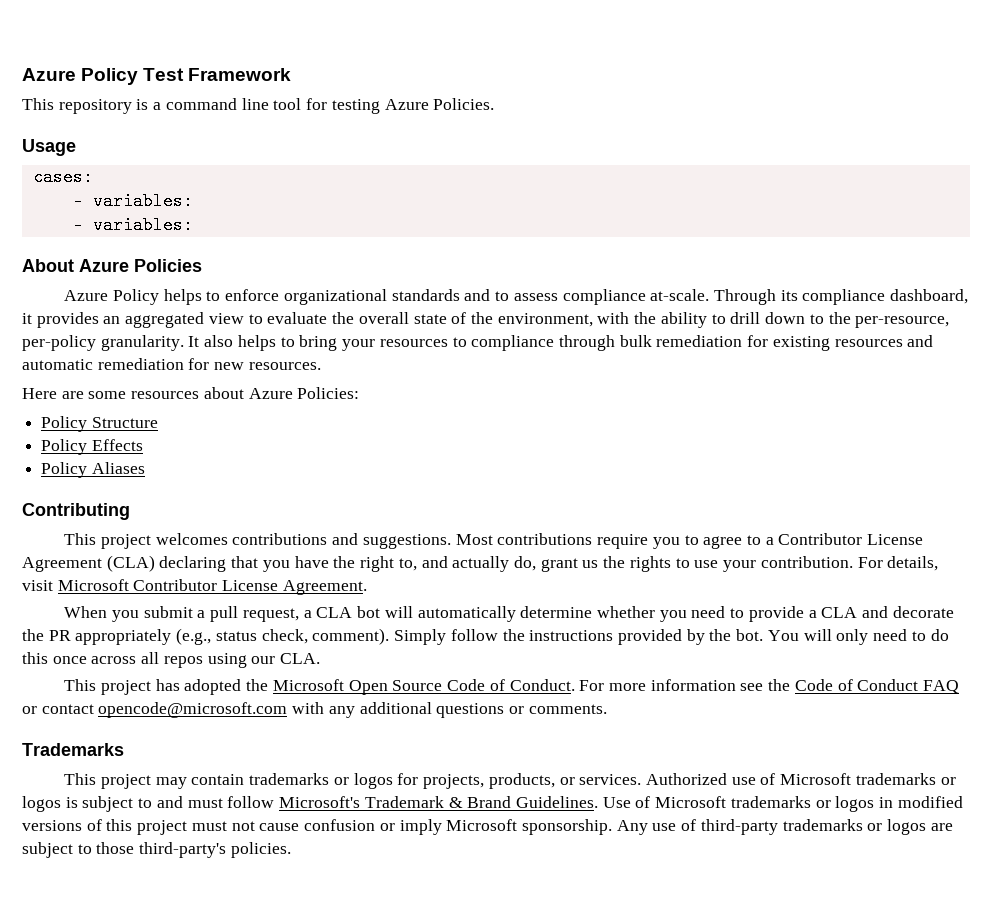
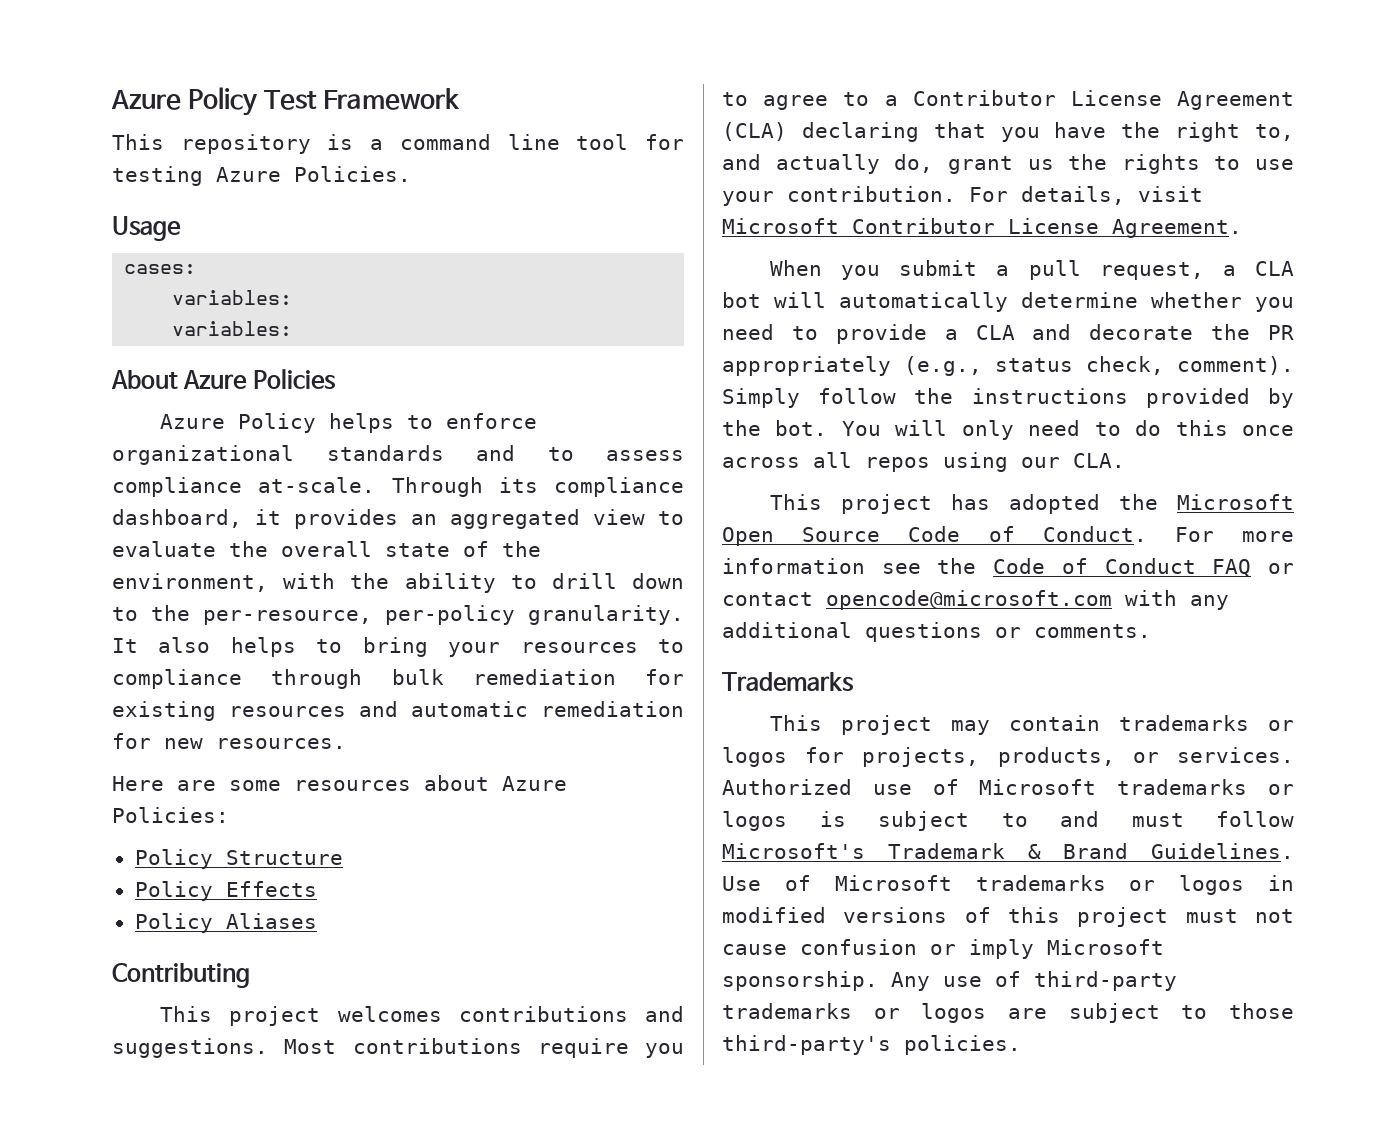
  cases:
- - variables:
- - variables:
+ variables:
+ variables:

